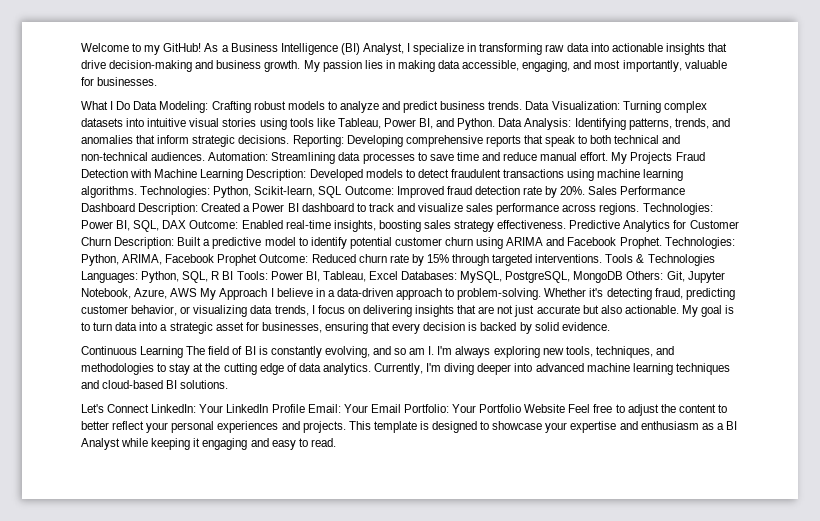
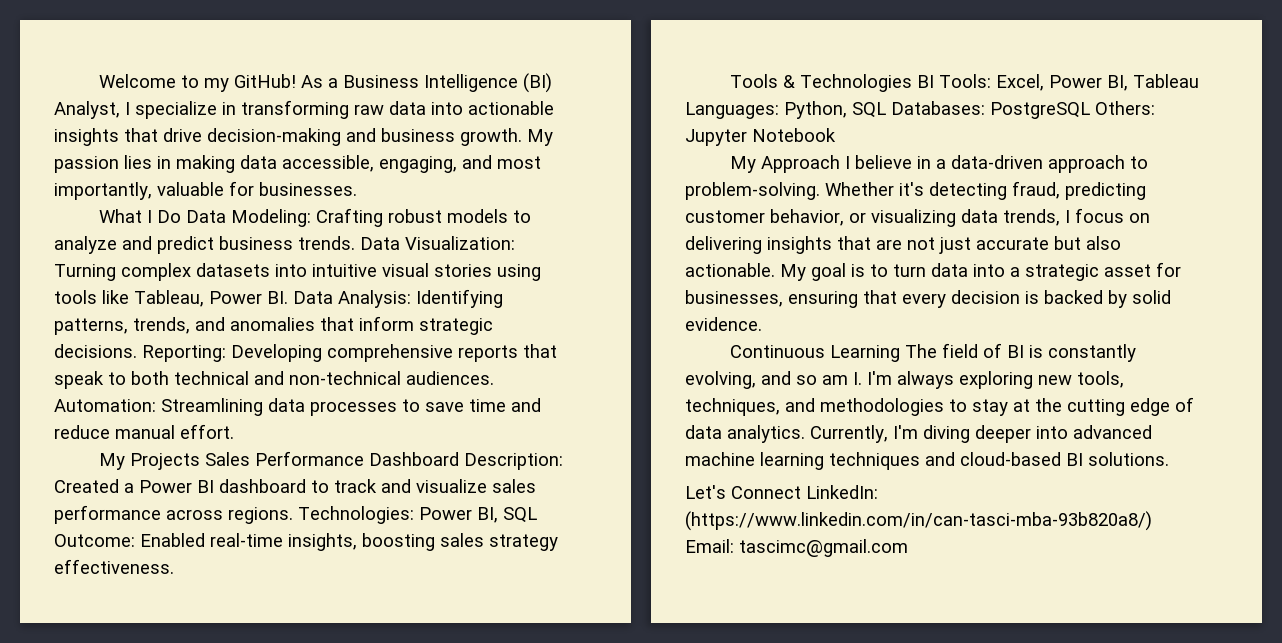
- Data Visualization: Turning complex datasets into intuitive visual stories using tools like Tableau, Power BI, and Python. Data Analysis: Identifying patterns, trends, and anomalies that inform strategic decisions.
+ Data Visualization: Turning complex datasets into intuitive visual stories using tools like Tableau, Power BI. Data Analysis: Identifying patterns, trends, and anomalies that inform strategic decisions.
- Automation: Streamlining data processes to save time and reduce manual effort. My Projects Fraud Detection with Machine Learning Description: Developed models to detect fraudulent transactions using machine learning algorithms. Technologies: Python, Scikit-learn, SQL Outcome: Improved fraud detection rate by 20%. Sales Performance Dashboard Description: Created a Power BI dashboard to track and visualize sales performance across regions.
+ Automation: Streamlining data processes to save time and reduce manual effort.
+ My Projects Sales Performance Dashboard Description: Created a Power BI dashboard to track and visualize sales performance across regions.
- Technologies: Power BI, SQL, DAX Outcome: Enabled real-time insights, boosting sales strategy effectiveness. Predictive Analytics for Customer Churn Description: Built a predictive model to identify potential customer churn using ARIMA and Facebook Prophet. Technologies: Python, ARIMA, Facebook Prophet Outcome: Reduced churn rate by 15% through targeted interventions. Tools & Technologies Languages: Python, SQL, R BI Tools: Power BI, Tableau, Excel Databases: MySQL, PostgreSQL, MongoDB Others: Git, Jupyter Notebook, Azure, AWS My Approach I believe in a data-driven approach to problem-solving.
+ Technologies: Power BI, SQL Outcome: Enabled real-time insights, boosting sales strategy effectiveness.
+ Tools & Technologies BI Tools: Excel, Power BI, Tableau Languages: Python, SQL Databases: PostgreSQL Others: Jupyter Notebook
+ My Approach I believe in a data-driven approach to problem-solving.
- Let's Connect LinkedIn: Your LinkedIn Profile Email: Your Email Portfolio: Your Portfolio Website Feel free to adjust the content to better reflect your personal experiences and projects. This template is designed to showcase your expertise and enthusiasm as a BI Analyst while keeping it engaging and easy to read.
+ Let's Connect LinkedIn: (https://www.linkedin.com/in/can-tasci-mba-93b820a8/) Email: tascimc@gmail.com

